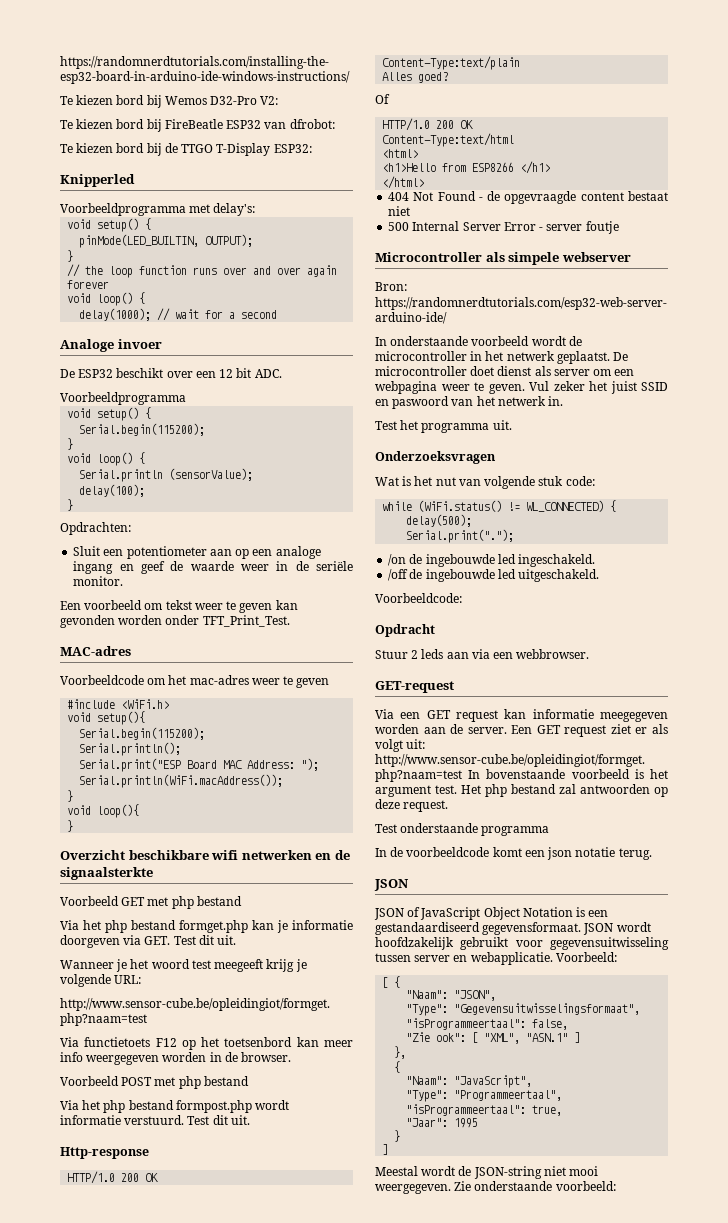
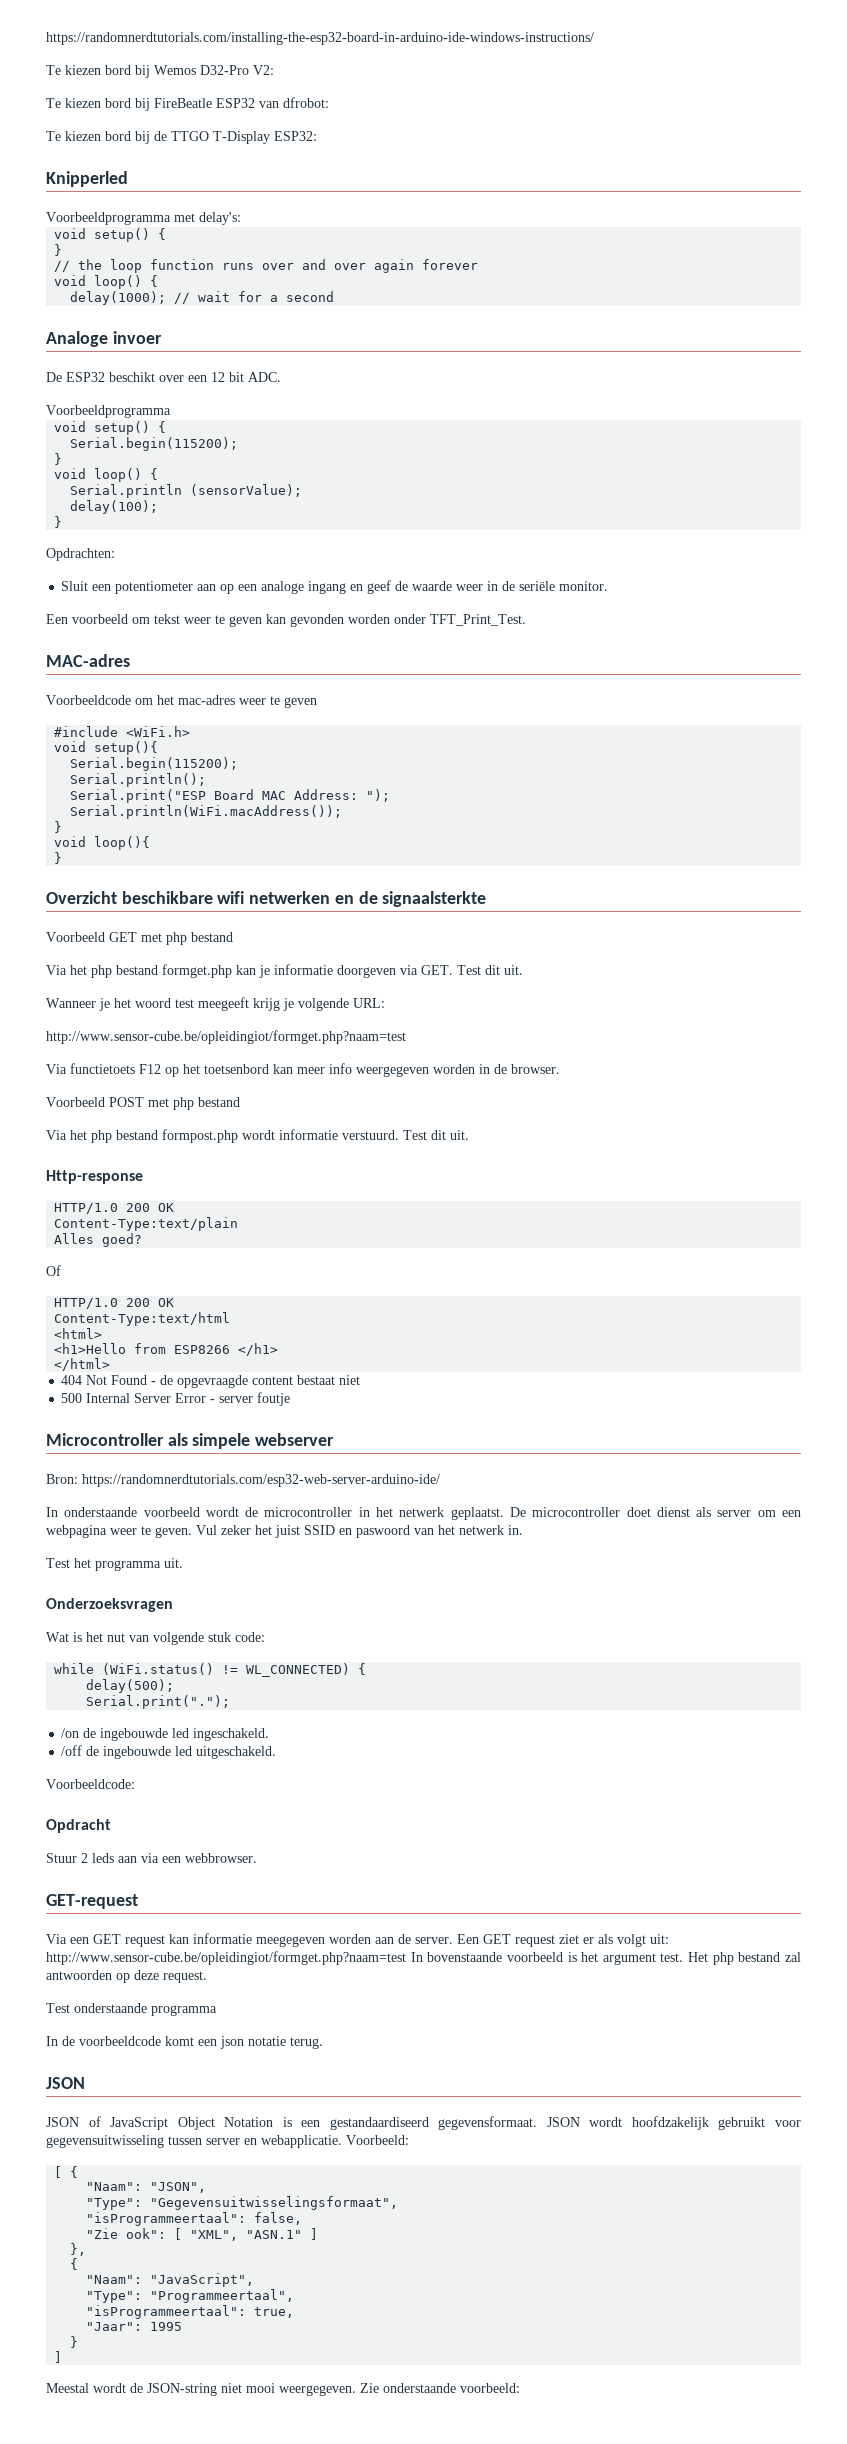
- pinMode(LED_BUILTIN, OUTPUT);

